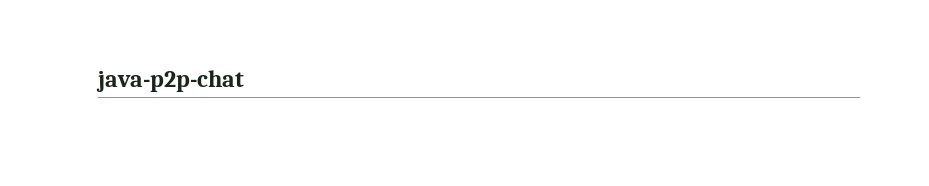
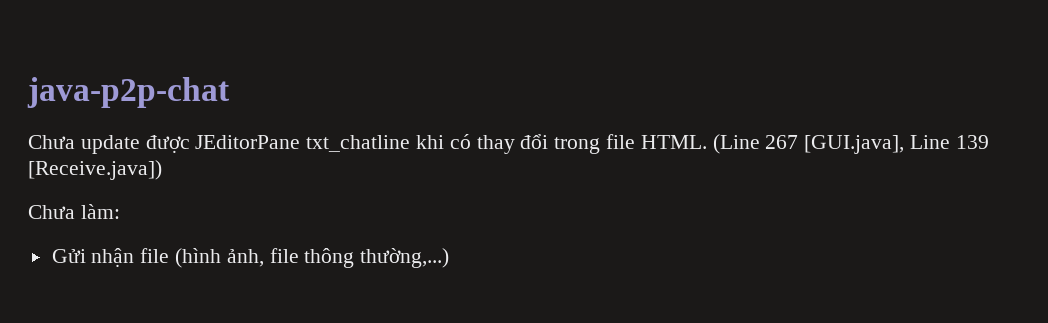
+ Chưa update được JEditorPane txt_chatline khi có thay đổi trong file HTML. (Line 267 [GUI.java], Line 139 [Receive.java])
+ Chưa làm:
+ Gửi nhận file (hình ảnh, file thông thường,...)

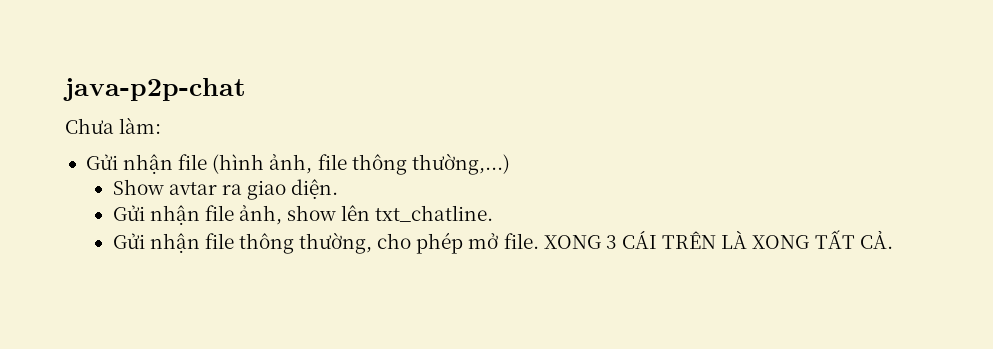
- Chưa update được JEditorPane txt_chatline khi có thay đổi trong file HTML. (Line 267 [GUI.java], Line 139 [Receive.java])
+ Show avtar ra giao diện.
+ Gửi nhận file ảnh, show lên txt_chatline.
+ Gửi nhận file thông thường, cho phép mở file. XONG 3 CÁI TRÊN LÀ XONG TẤT CẢ.

